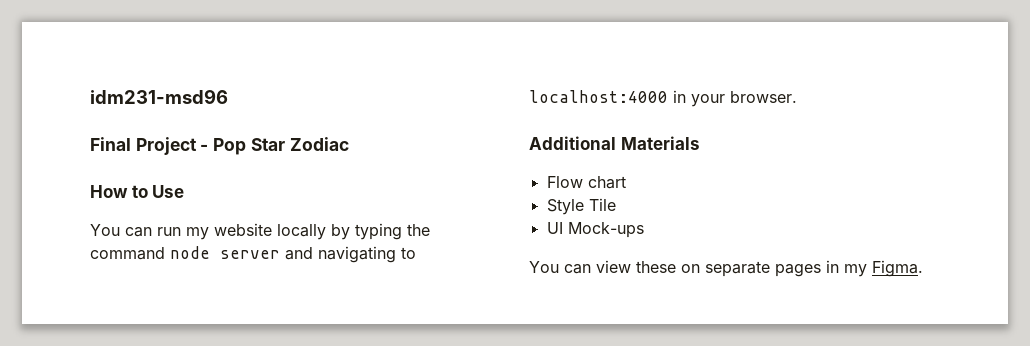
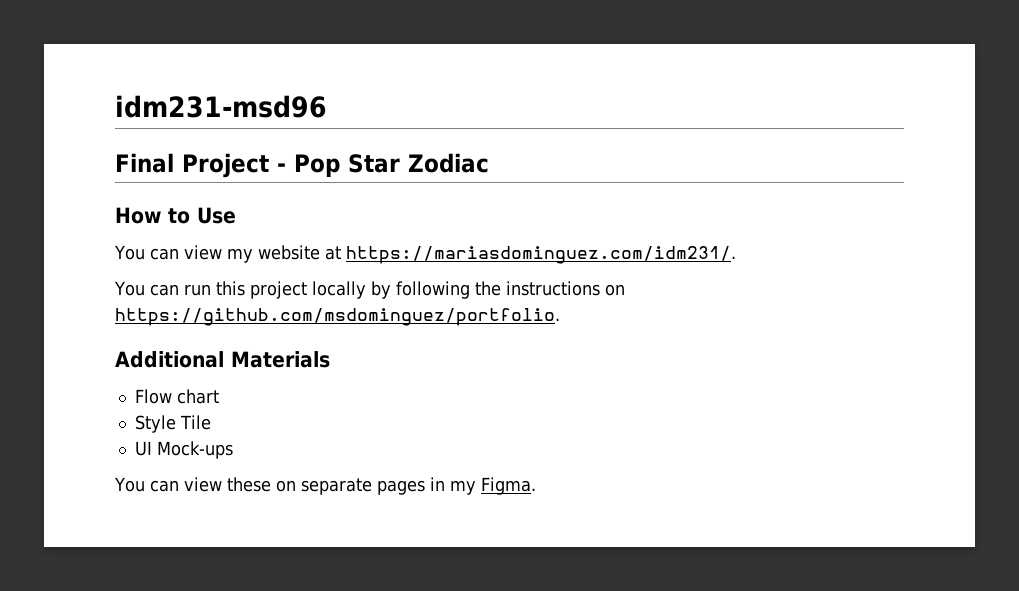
- You can run my website locally by typing the command node server and navigating to localhost:4000 in your browser.
+ You can view my website at https://mariasdominguez.com/idm231/.
+ You can run this project locally by following the instructions on https://github.com/msdominguez/portfolio.

